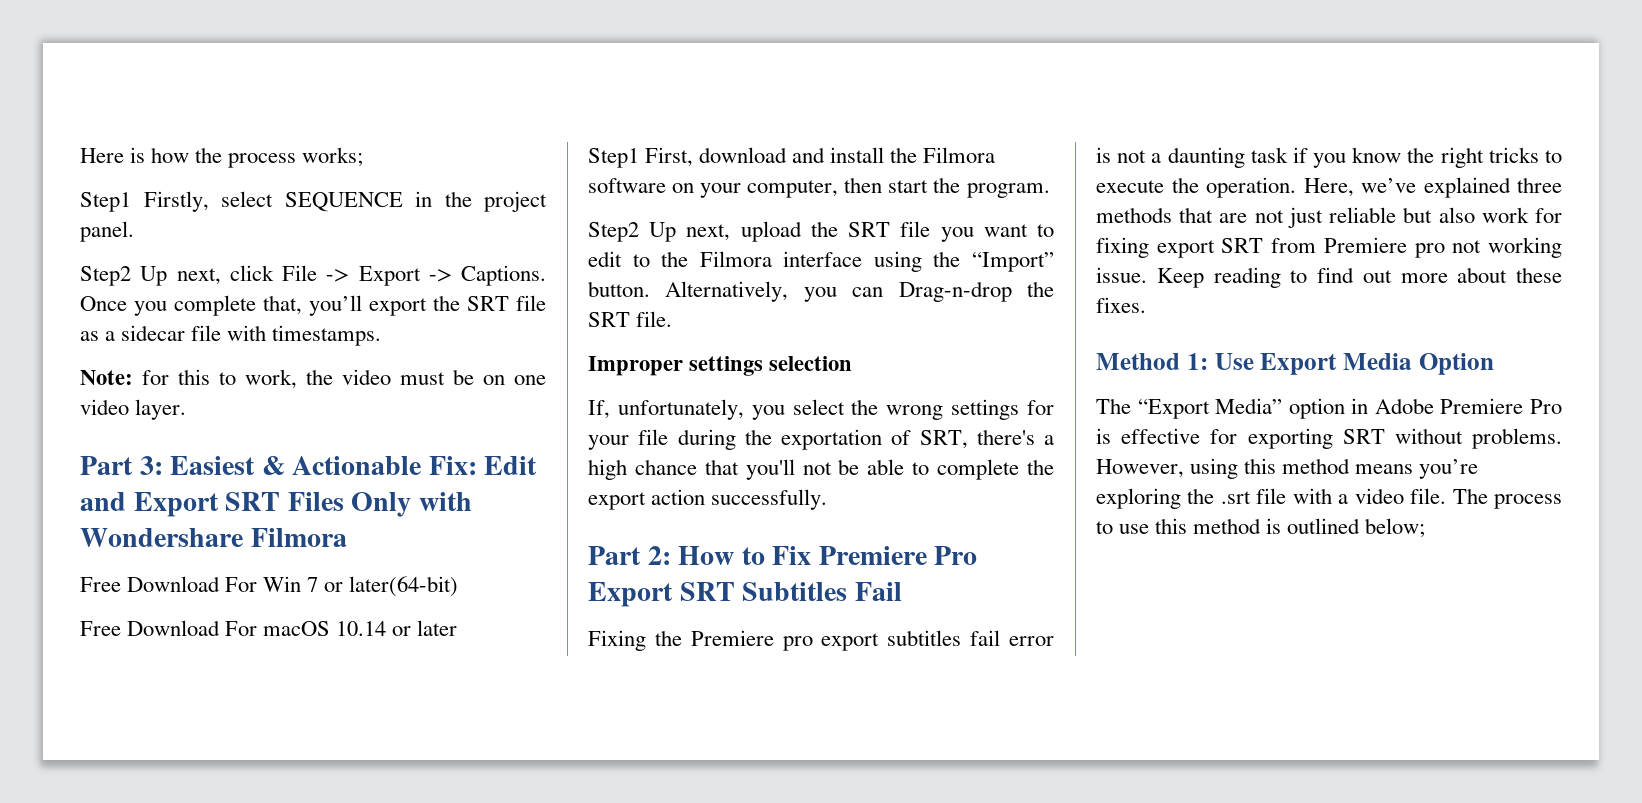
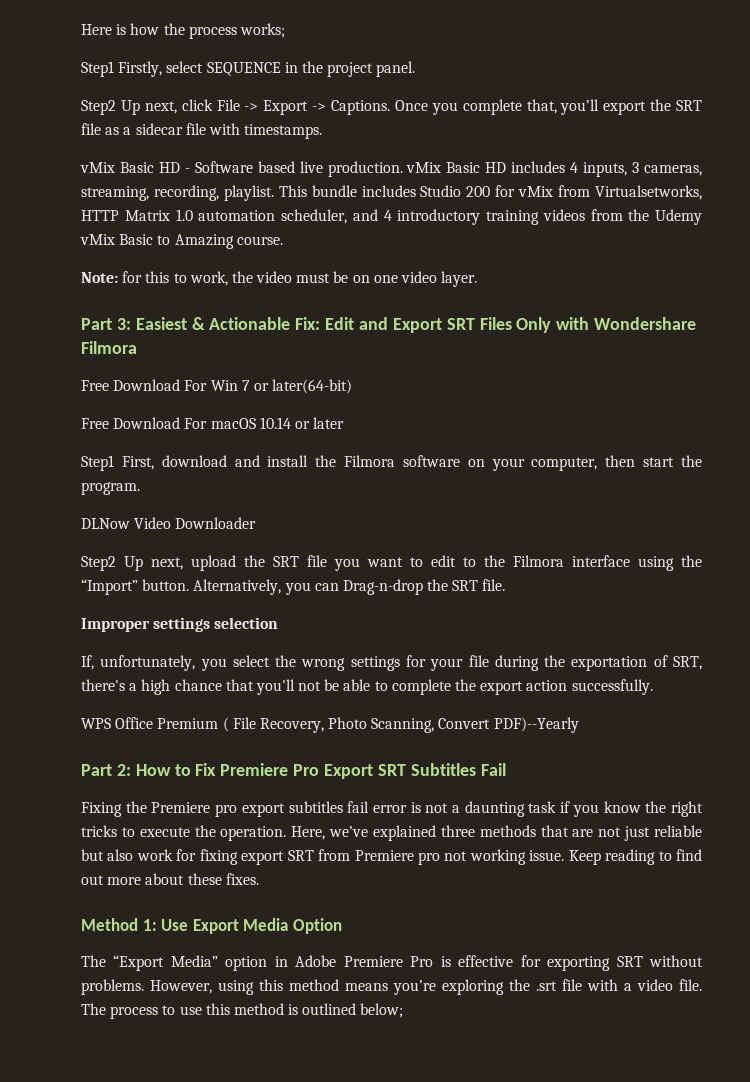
+ vMix Basic HD - Software based live production. vMix Basic HD includes 4 inputs, 3 cameras, streaming, recording, playlist. This bundle includes Studio 200 for vMix from Virtualsetworks, HTTP Matrix 1.0 automation scheduler, and 4 introductory training videos from the Udemy vMix Basic to Amazing course.
+ DLNow Video Downloader
+ WPS Office Premium ( File Recovery, Photo Scanning, Convert PDF)--Yearly

